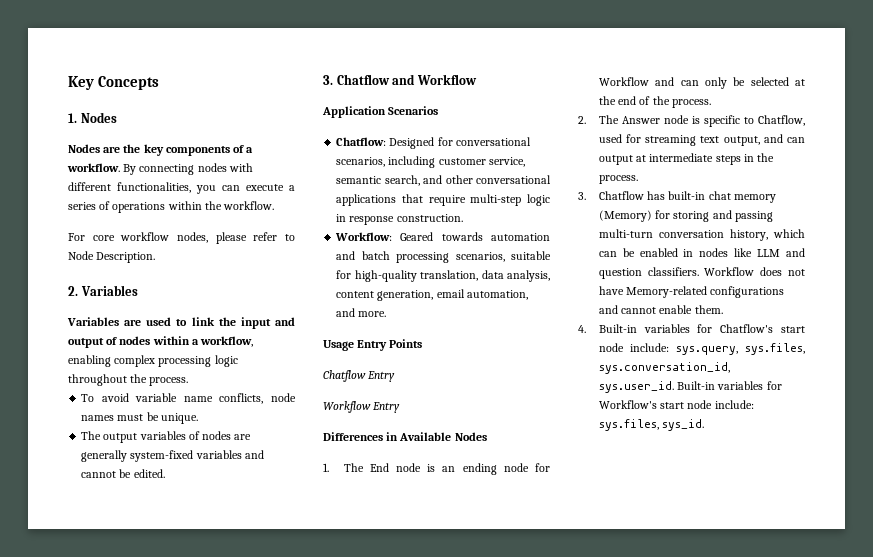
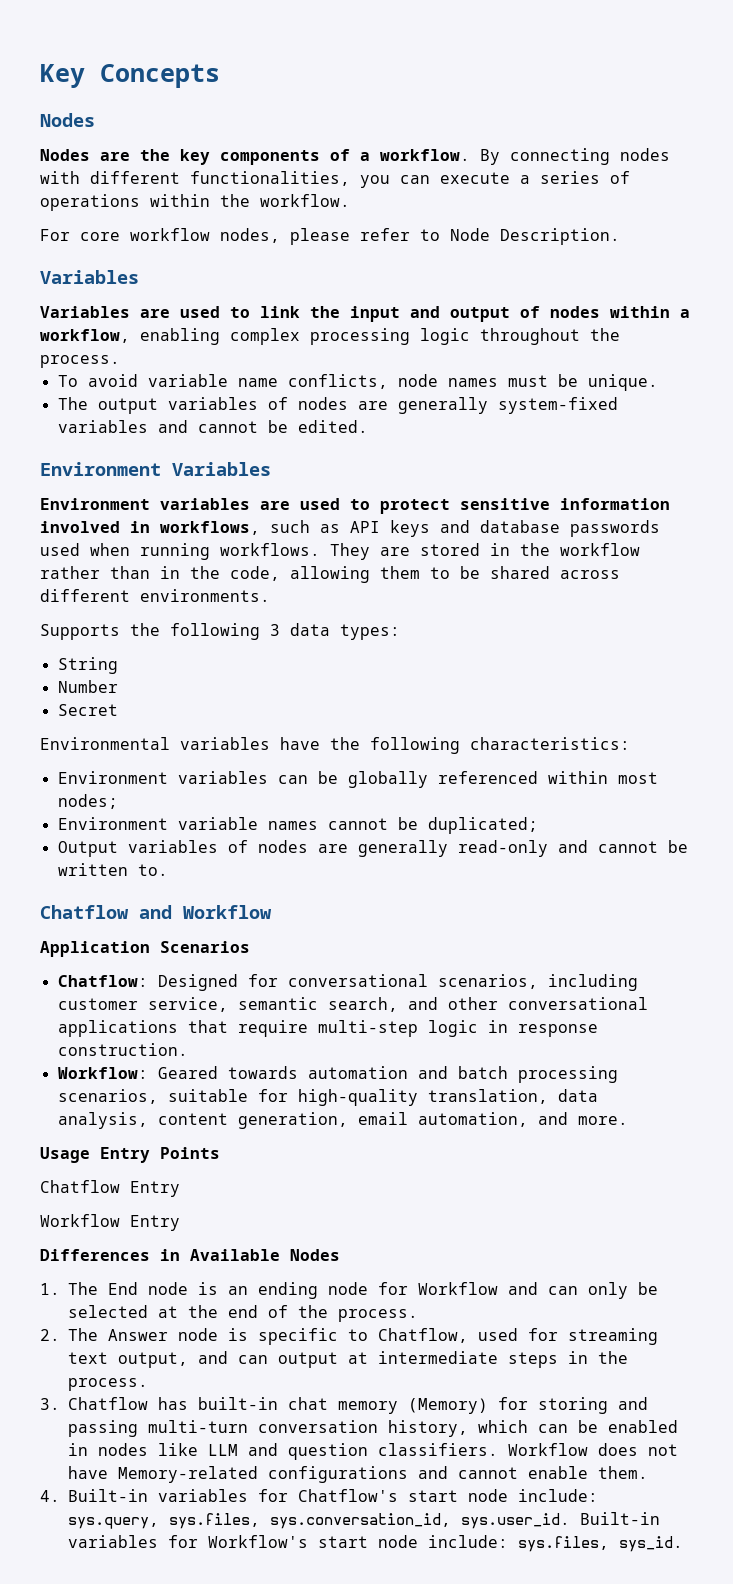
  Key Concepts
- 1. Nodes
+ Nodes
  For core workflow nodes, please refer to Node Description.
- 2. Variables
+ Variables
- 3. Chatflow and Workflow
+ Environment Variables
+ Environment variables are used to protect sensitive information involved in workflows, such as API keys and database passwords used when running workflows. They are stored in the workflow rather than in the code, allowing them to be shared across different environments.
+ Supports the following 3 data types:
+ String
+ Number
+ Secret
+ Environmental variables have the following characteristics:
+ Environment variables can be globally referenced within most nodes;
+ Environment variable names cannot be duplicated;
+ Output variables of nodes are generally read-only and cannot be written to.
+ Chatflow and Workflow

